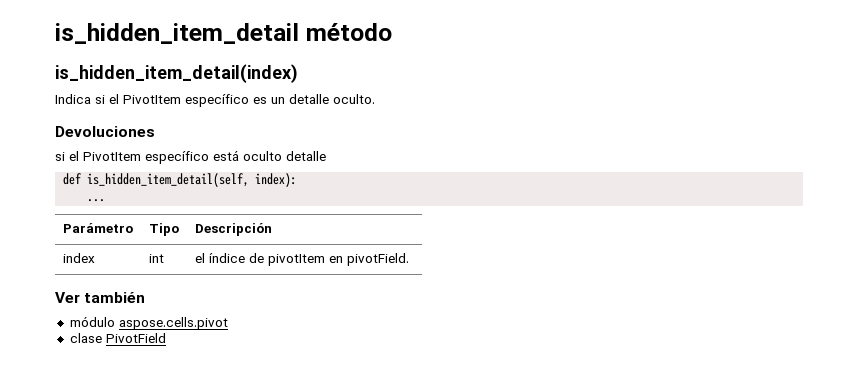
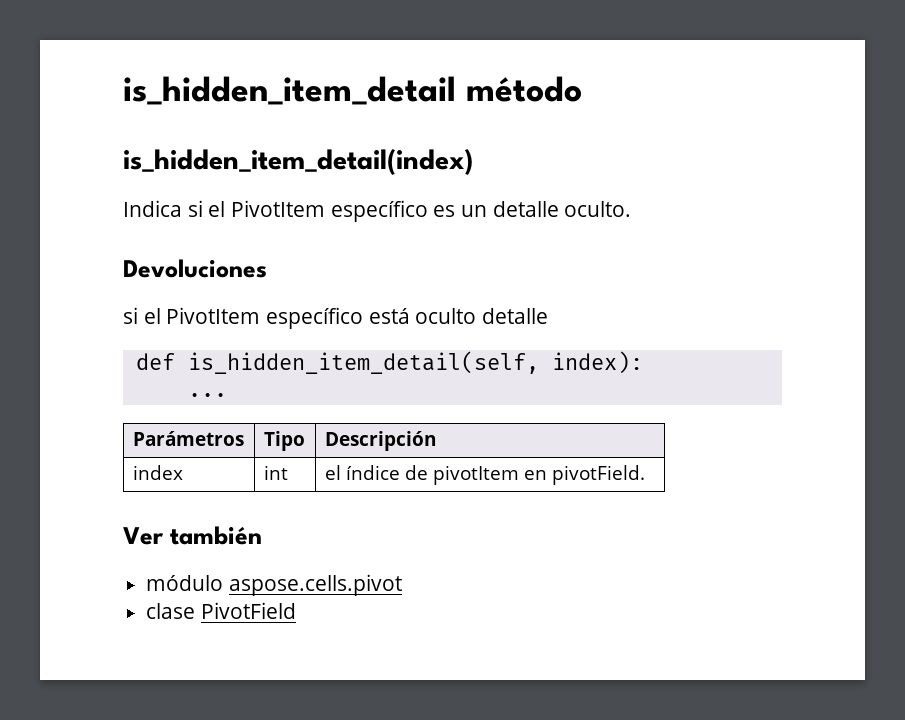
- Parámetro | Tipo | Descripción
+ Parámetros | Tipo | Descripción

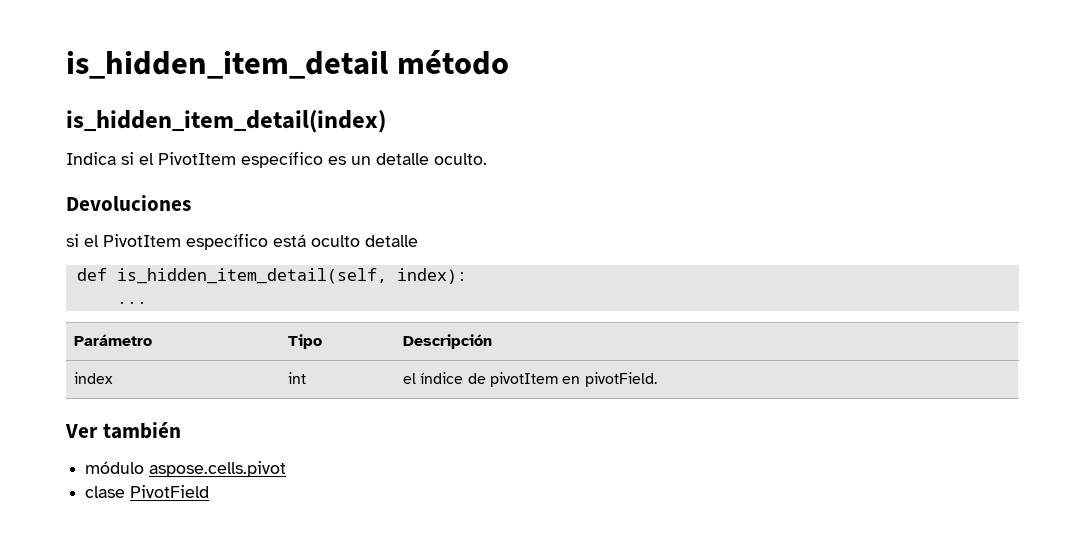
- Parámetros | Tipo | Descripción
+ Parámetro | Tipo | Descripción

